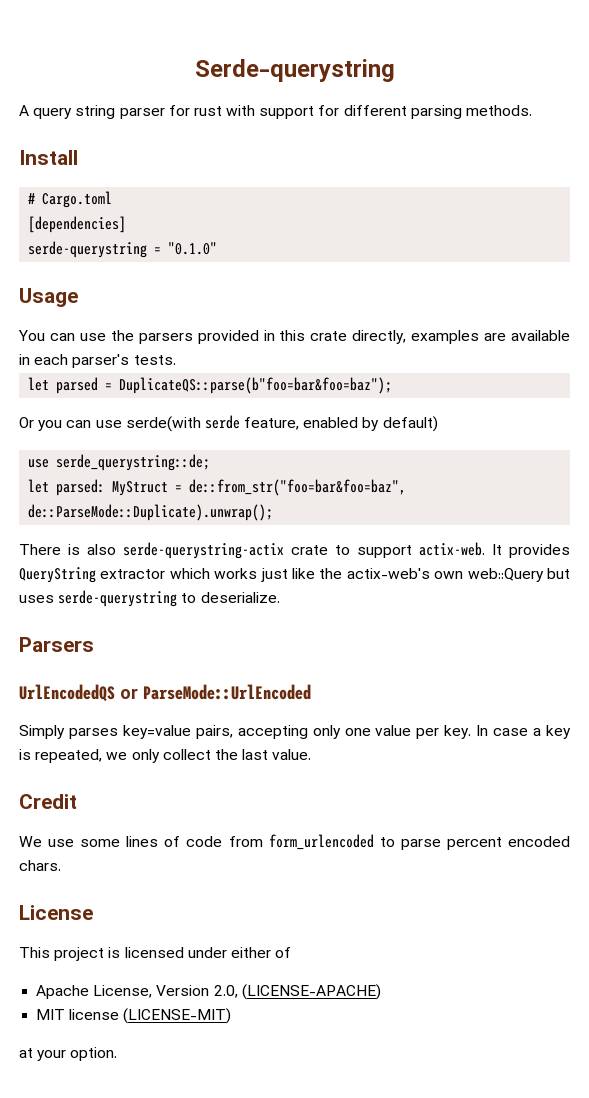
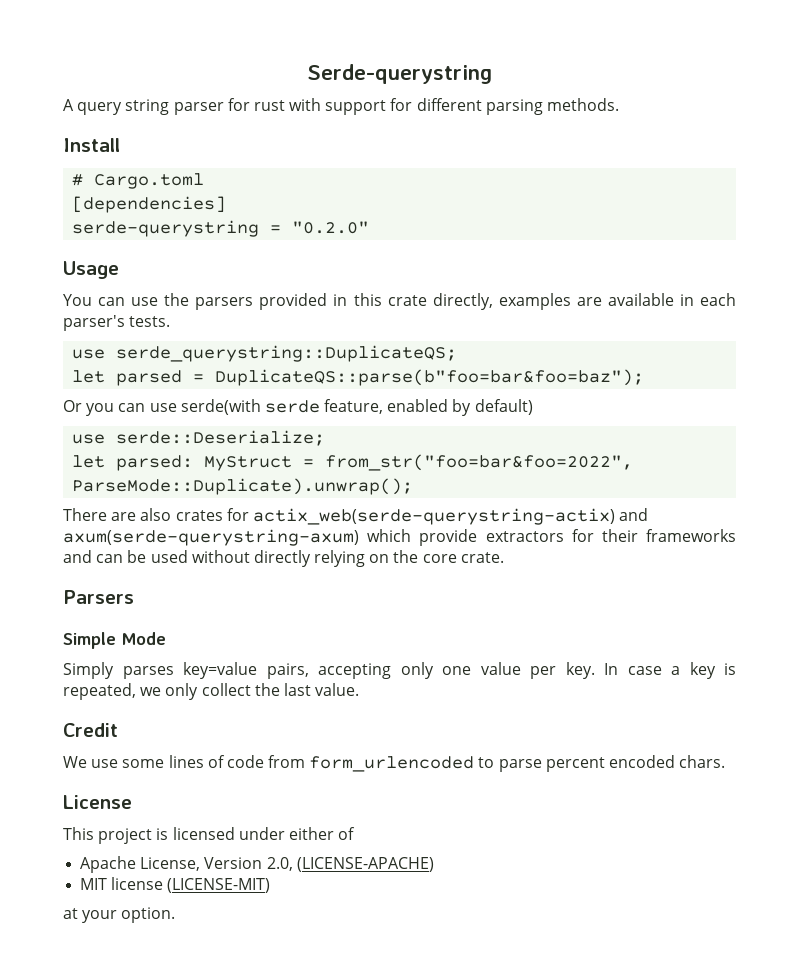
- serde-querystring = "0.1.0"
+ serde-querystring = "0.2.0"
+ use serde_querystring::DuplicateQS;
- use serde_querystring::de;
+ use serde::Deserialize;
- let parsed: MyStruct = de::from_str("foo=bar&foo=baz", de::ParseMode::Duplicate).unwrap();
+ let parsed: MyStruct = from_str("foo=bar&foo=2022", ParseMode::Duplicate).unwrap();
- There is also serde-querystring-actix crate to support actix-web. It provides QueryString extractor which works just like the actix-web's own web::Query but uses serde-querystring to deserialize.
+ There are also crates for actix_web(serde-querystring-actix) and axum(serde-querystring-axum) which provide extractors for their frameworks and can be used without directly relying on the core crate.
  Parsers
- UrlEncodedQS or ParseMode::UrlEncoded
+ Simple Mode

